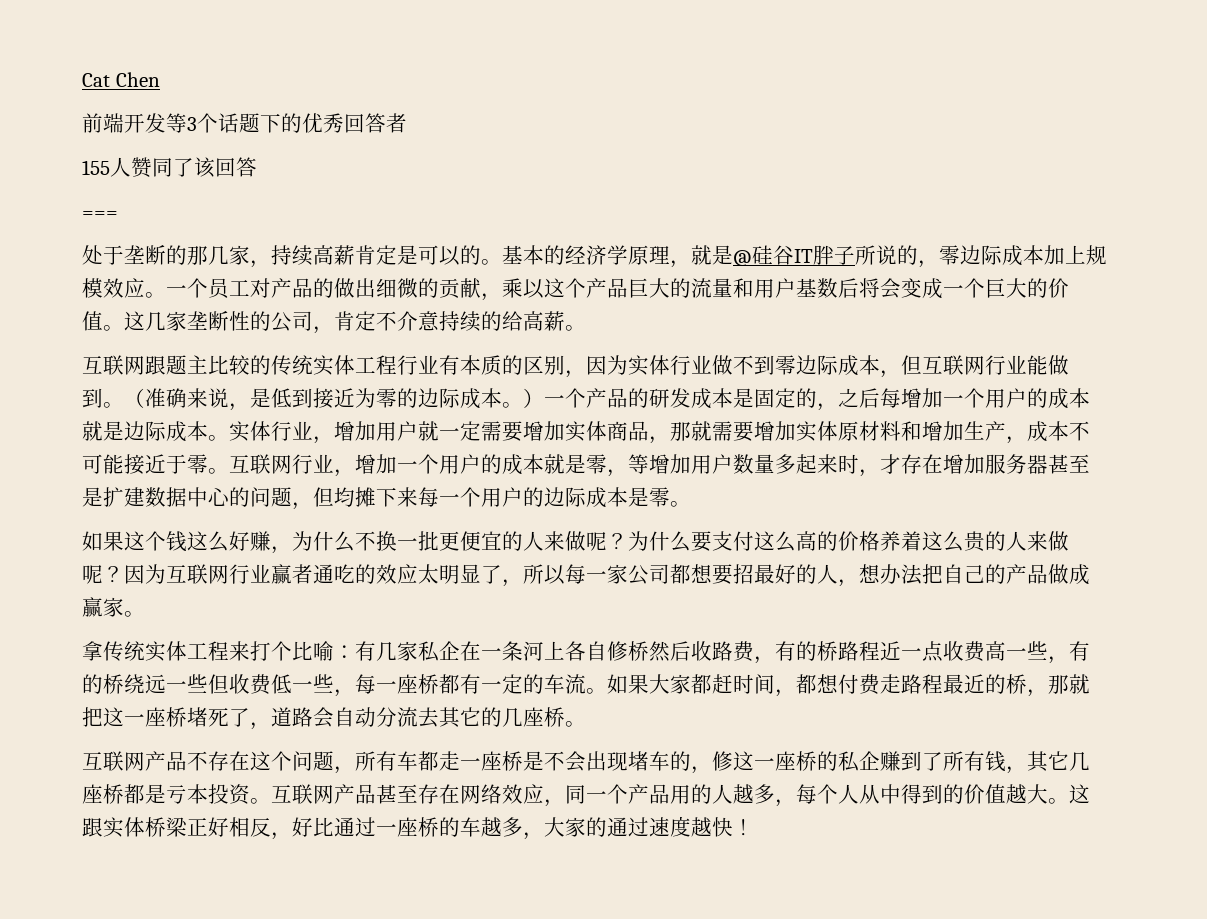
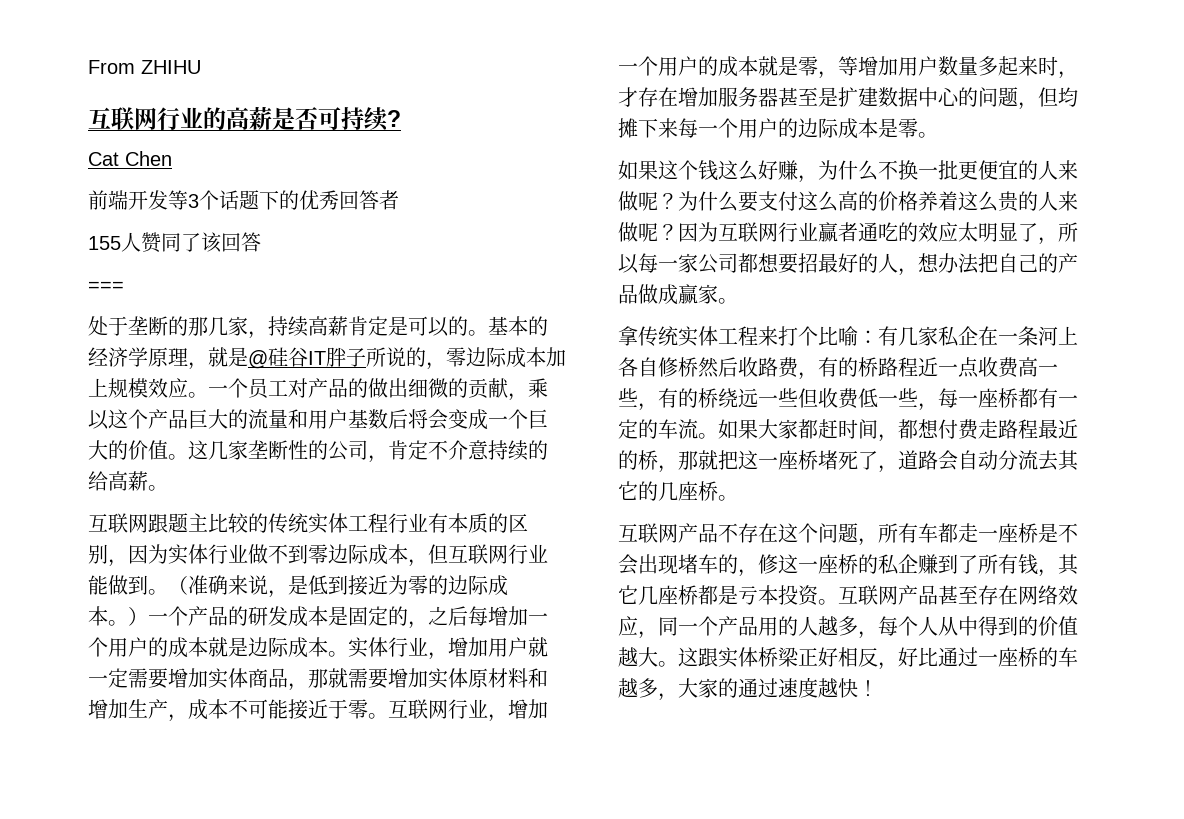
+ From ZHIHU
+ 互联网行业的高薪是否可持续?

